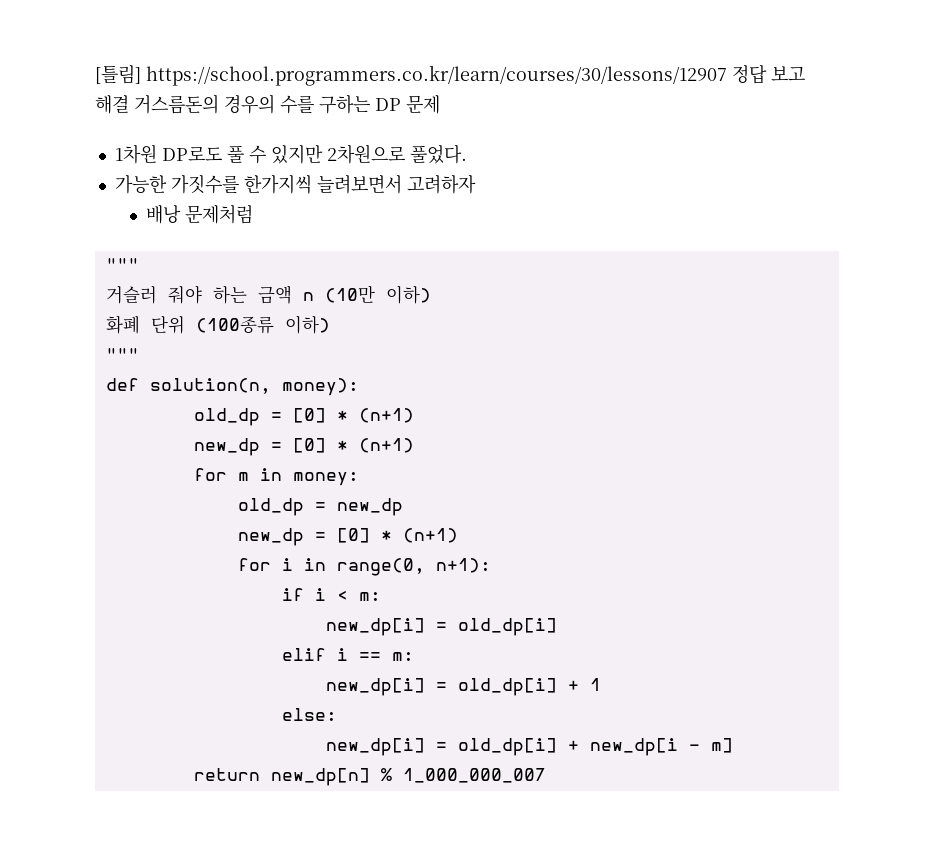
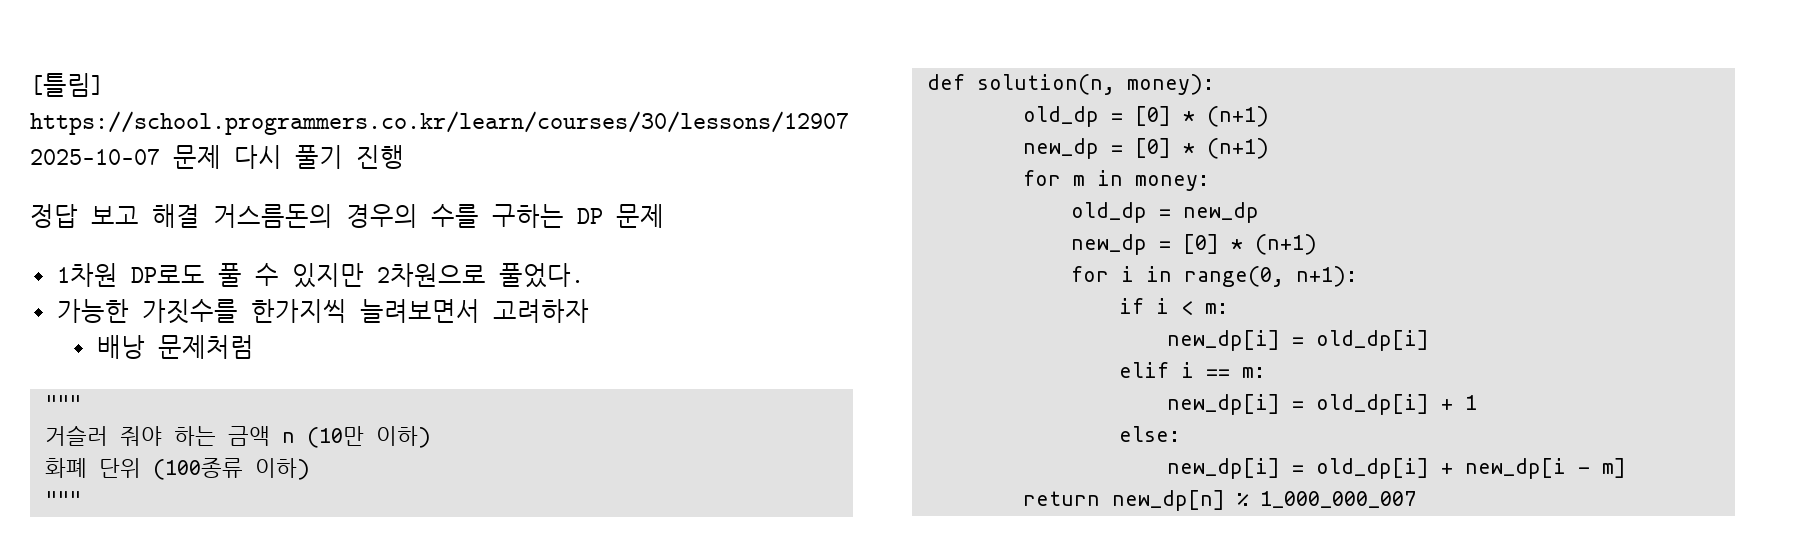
- [틀림] https://school.programmers.co.kr/learn/courses/30/lessons/12907 정답 보고 해결 거스름돈의 경우의 수를 구하는 DP 문제
+ [틀림] https://school.programmers.co.kr/learn/courses/30/lessons/12907 2025-10-07 문제 다시 풀기 진행
+ 정답 보고 해결 거스름돈의 경우의 수를 구하는 DP 문제

